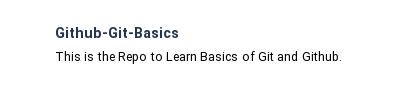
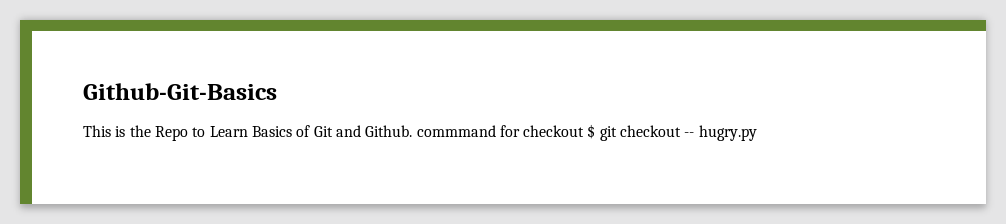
- This is the Repo to Learn Basics of Git and Github.
+ This is the Repo to Learn Basics of Git and Github. commmand for checkout $ git checkout -- hugry.py

